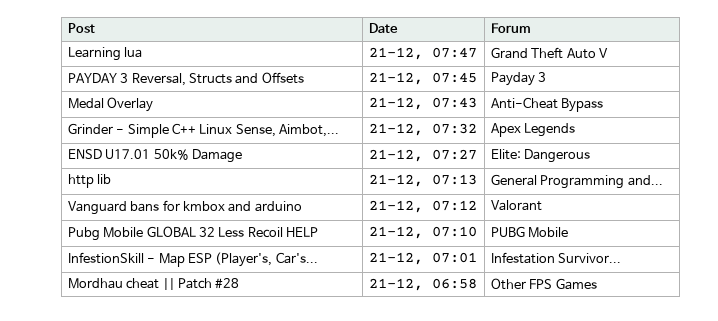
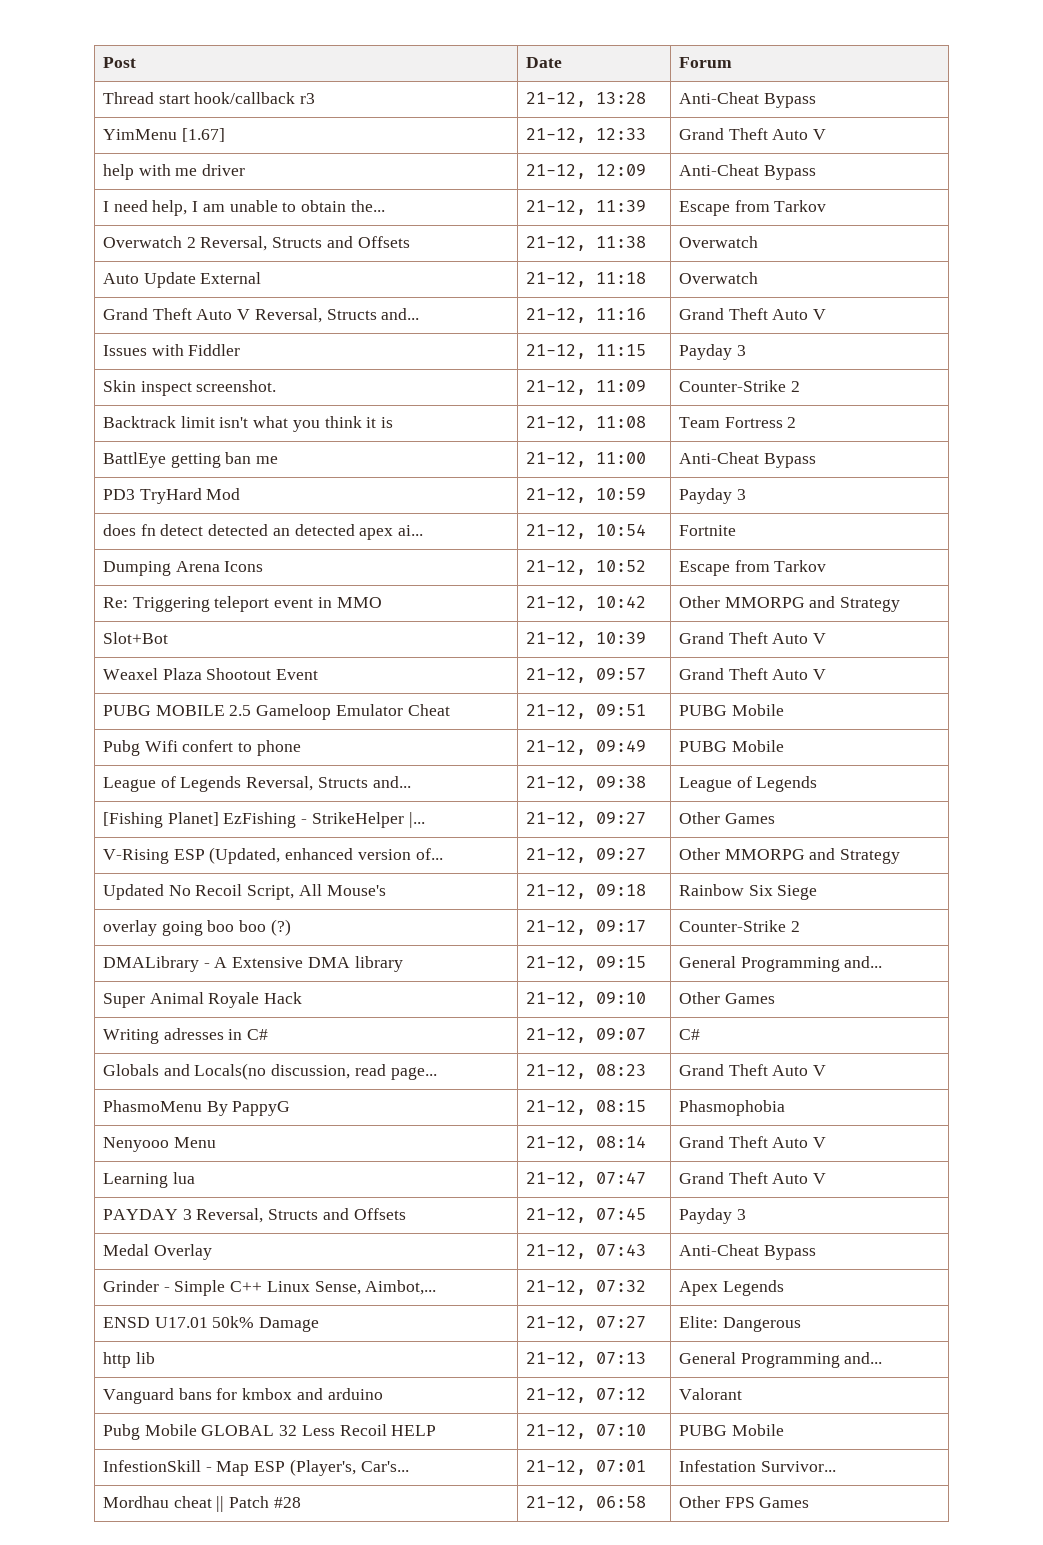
+ Thread start hook/callback r3 | 21-12, 13:28 | Anti-Cheat Bypass
+ YimMenu [1.67] | 21-12, 12:33 | Grand Theft Auto V
+ help with me driver | 21-12, 12:09 | Anti-Cheat Bypass
+ I need help, I am unable to obtain the... | 21-12, 11:39 | Escape from Tarkov
+ Overwatch 2 Reversal, Structs and Offsets | 21-12, 11:38 | Overwatch
+ Auto Update External | 21-12, 11:18 | Overwatch
+ Grand Theft Auto V Reversal, Structs and... | 21-12, 11:16 | Grand Theft Auto V
+ Issues with Fiddler | 21-12, 11:15 | Payday 3
+ Skin inspect screenshot. | 21-12, 11:09 | Counter-Strike 2
+ Backtrack limit isn't what you think it is | 21-12, 11:08 | Team Fortress 2
+ BattlEye getting ban me | 21-12, 11:00 | Anti-Cheat Bypass
+ PD3 TryHard Mod | 21-12, 10:59 | Payday 3
+ does fn detect detected an detected apex ai... | 21-12, 10:54 | Fortnite
+ Dumping Arena Icons | 21-12, 10:52 | Escape from Tarkov
+ Re: Triggering teleport event in MMO | 21-12, 10:42 | Other MMORPG and Strategy
+ Slot+Bot | 21-12, 10:39 | Grand Theft Auto V
+ Weaxel Plaza Shootout Event | 21-12, 09:57 | Grand Theft Auto V
+ PUBG MOBILE 2.5 Gameloop Emulator Cheat | 21-12, 09:51 | PUBG Mobile
+ Pubg Wifi confert to phone | 21-12, 09:49 | PUBG Mobile
+ League of Legends Reversal, Structs and... | 21-12, 09:38 | League of Legends
+ [Fishing Planet] EzFishing - StrikeHelper |... | 21-12, 09:27 | Other Games
+ V-Rising ESP (Updated, enhanced version of... | 21-12, 09:27 | Other MMORPG and Strategy
+ Updated No Recoil Script, All Mouse's | 21-12, 09:18 | Rainbow Six Siege
+ overlay going boo boo (?) | 21-12, 09:17 | Counter-Strike 2
+ DMALibrary - A Extensive DMA library | 21-12, 09:15 | General Programming and...
+ Super Animal Royale Hack | 21-12, 09:10 | Other Games
+ Writing adresses in C# | 21-12, 09:07 | C#
+ Globals and Locals(no discussion, read page... | 21-12, 08:23 | Grand Theft Auto V
+ PhasmoMenu By PappyG | 21-12, 08:15 | Phasmophobia
+ Nenyooo Menu | 21-12, 08:14 | Grand Theft Auto V

